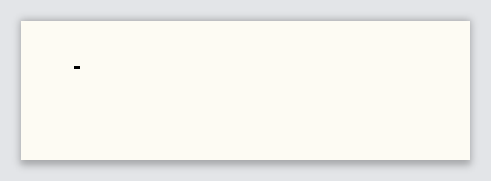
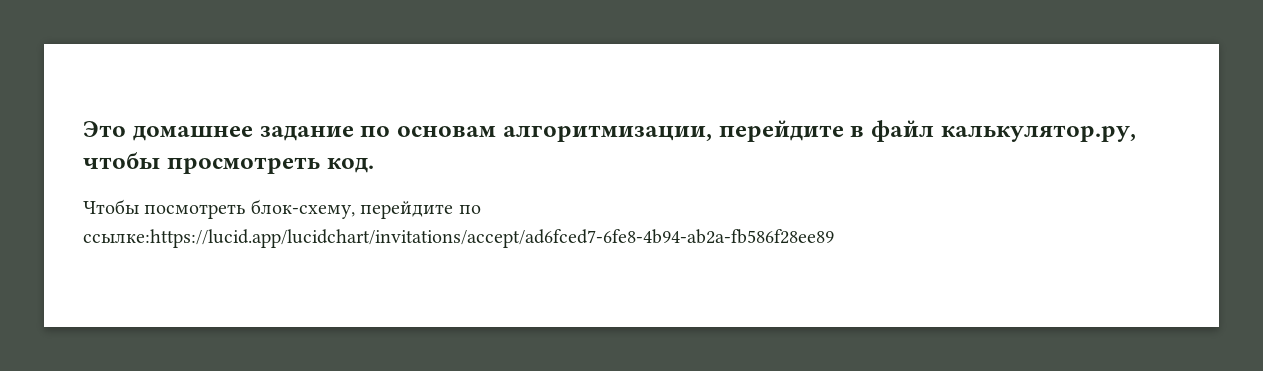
- -
+ Это домашнее задание по основам алгоритмизации, перейдите в файл калькулятор.py, чтобы просмотреть код.
+ Чтобы посмотреть блок-схему, перейдите по ссылке:https://lucid.app/lucidchart/invitations/accept/ad6fced7-6fe8-4b94-ab2a-fb586f28ee89

